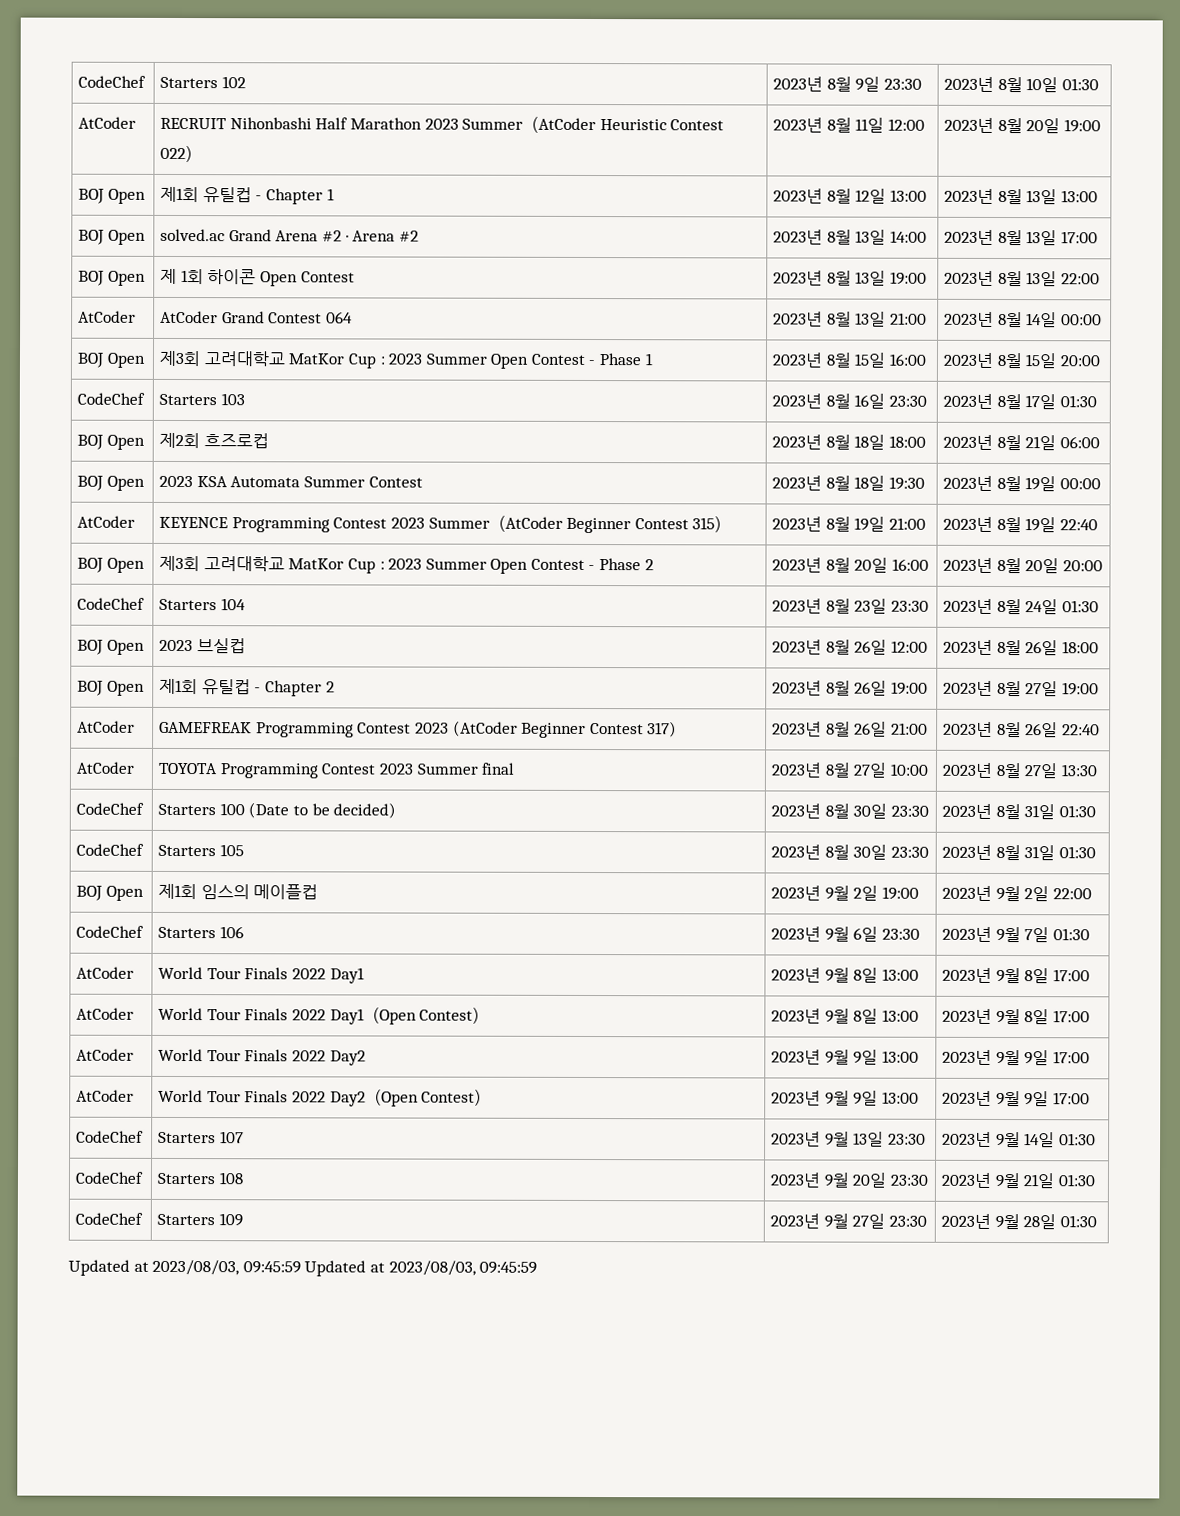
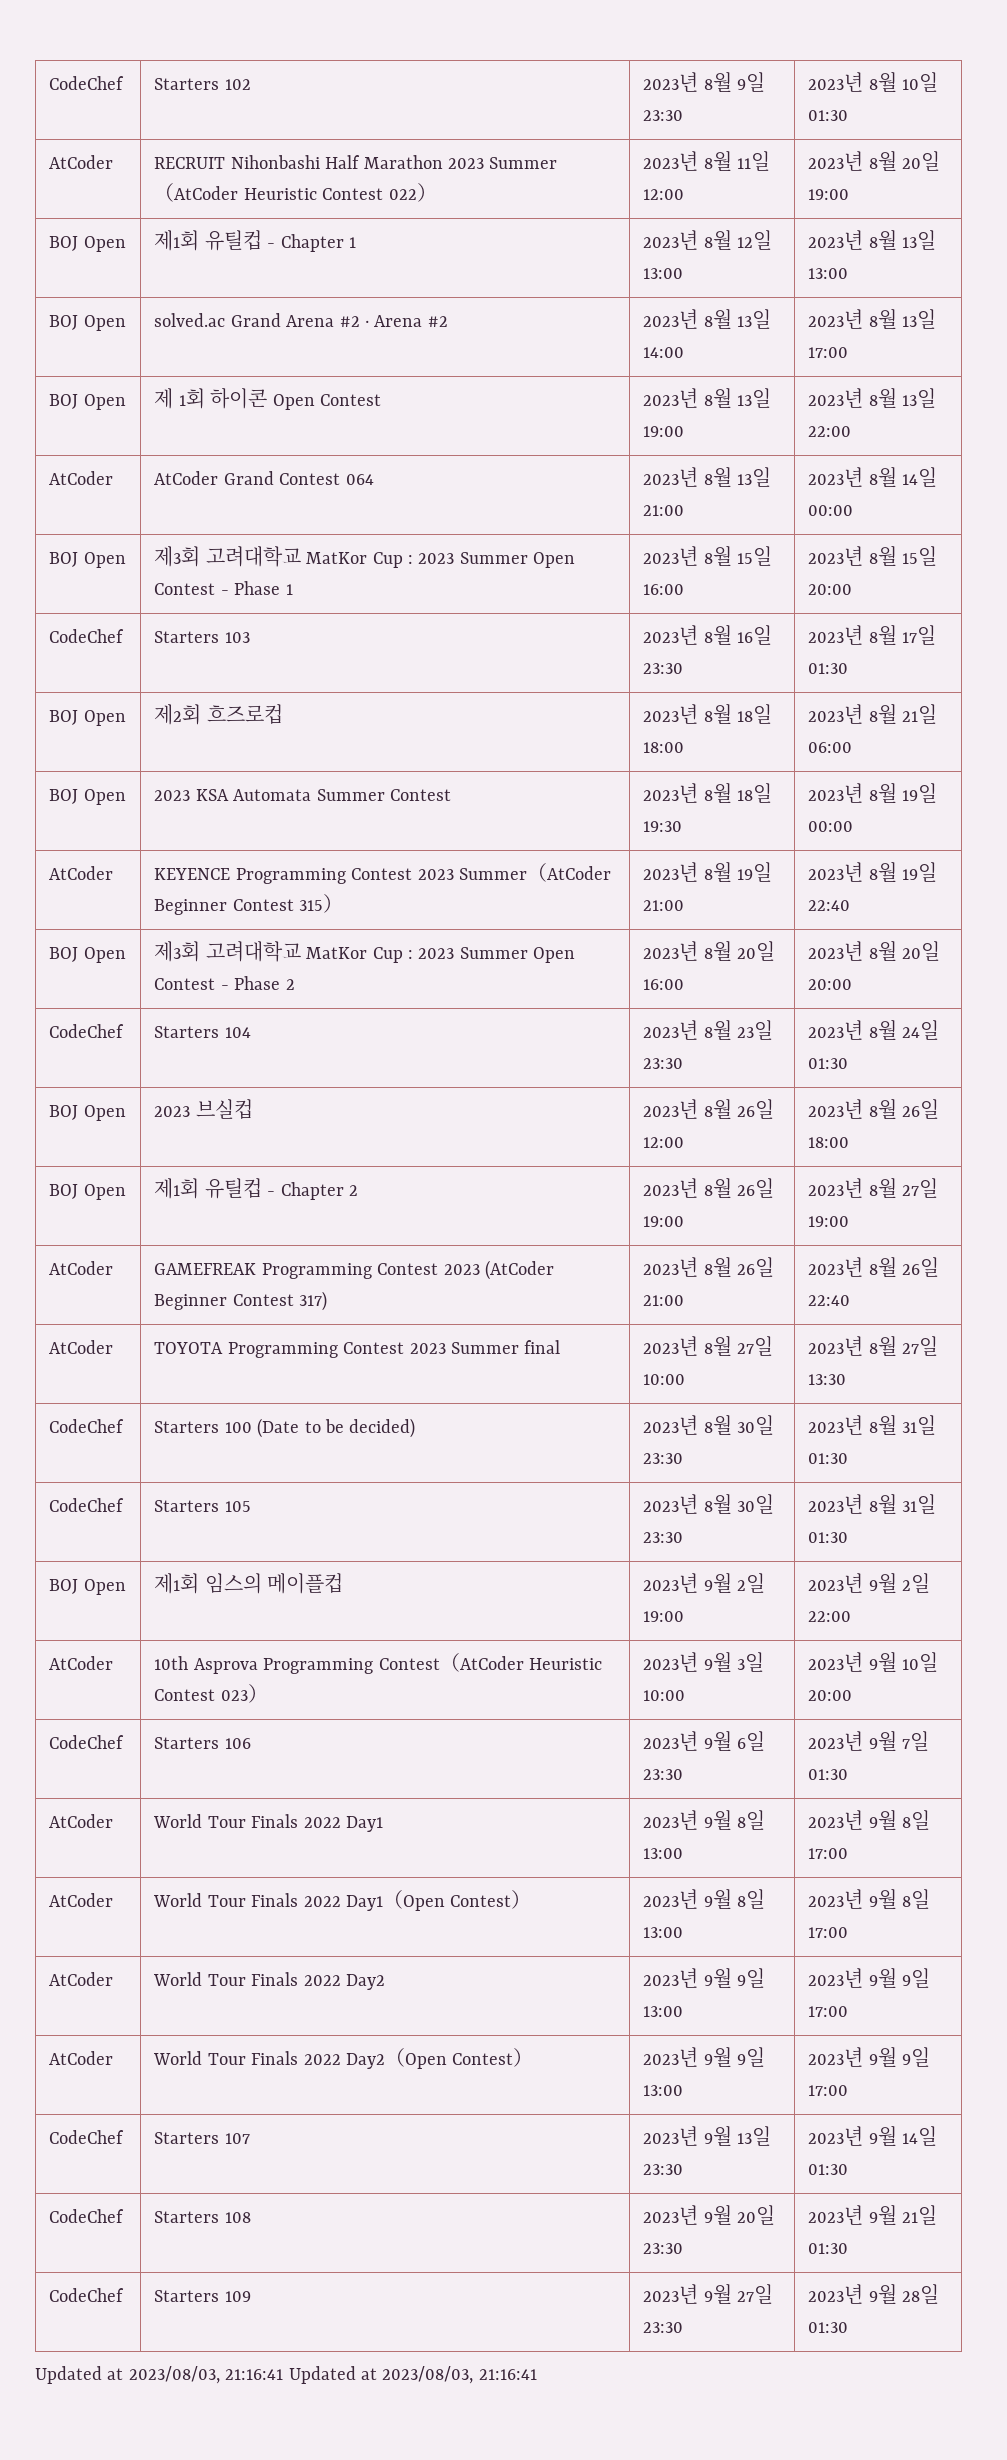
+ AtCoder | 10th Asprova Programming Contest（AtCoder Heuristic Contest 023） | 2023년 9월 3일 10:00 | 2023년 9월 10일 20:00
- Updated at 2023/08/03, 09:45:59 Updated at 2023/08/03, 09:45:59
+ Updated at 2023/08/03, 21:16:41 Updated at 2023/08/03, 21:16:41

